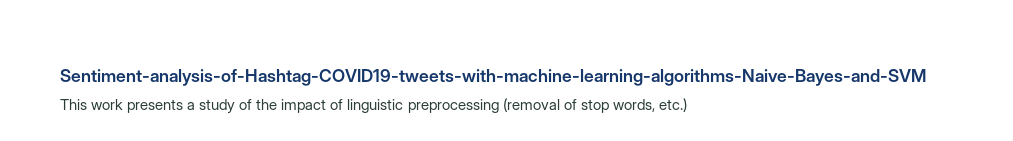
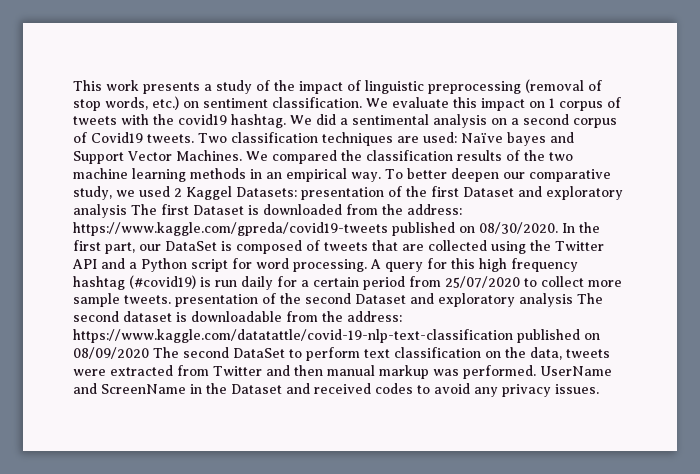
- Sentiment-analysis-of-Hashtag-COVID19-tweets-with-machine-learning-algorithms-Naive-Bayes-and-SVM
- This work presents a study of the impact of linguistic preprocessing (removal of stop words, etc.)
+ This work presents a study of the impact of linguistic preprocessing (removal of stop words, etc.) on sentiment classification. We evaluate this impact on 1 corpus of tweets with the covid19 hashtag. We did a sentimental analysis on a second corpus of Covid19 tweets. Two classification techniques are used: Naïve bayes and Support Vector Machines. We compared the classification results of the two machine learning methods in an empirical way. To better deepen our comparative study, we used 2 Kaggel Datasets: presentation of the first Dataset and exploratory analysis The first Dataset is downloaded from the address: https://www.kaggle.com/gpreda/covid19-tweets published on 08/30/2020. In the first part, our DataSet is composed of tweets that are collected using the Twitter API and a Python script for word processing. A query for this high frequency hashtag (#covid19) is run daily for a certain period from 25/07/2020 to collect more sample tweets. presentation of the second Dataset and exploratory analysis The second dataset is downloadable from the address: https://www.kaggle.com/datatattle/covid-19-nlp-text-classification published on 08/09/2020 The second DataSet to perform text classification on the data, tweets were extracted from Twitter and then manual markup was performed. UserName and ScreenName in the Dataset and received codes to avoid any privacy issues.

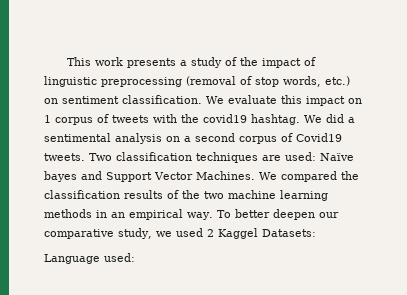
- To better deepen our comparative study, we used 2 Kaggel Datasets: presentation of the first Dataset and exploratory analysis The first Dataset is downloaded from the address: https://www.kaggle.com/gpreda/covid19-tweets published on 08/30/2020. In the first part, our DataSet is composed of tweets that are collected using the Twitter API and a Python script for word processing. A query for this high frequency hashtag (#covid19) is run daily for a certain period from 25/07/2020 to collect more sample tweets. presentation of the second Dataset and exploratory analysis The second dataset is downloadable from the address: https://www.kaggle.com/datatattle/covid-19-nlp-text-classification published on 08/09/2020 The second DataSet to perform text classification on the data, tweets were extracted from Twitter and then manual markup was performed. UserName and ScreenName in the Dataset and received codes to avoid any privacy issues.
+ To better deepen our comparative study, we used 2 Kaggel Datasets:
+ Language used:

